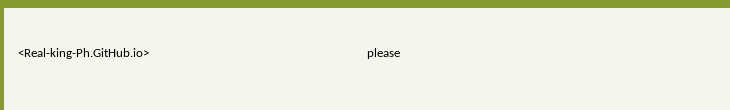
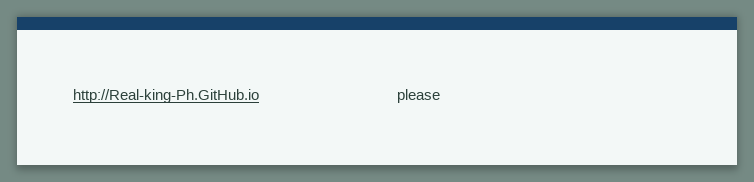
- <Real-king-Ph.GitHub.io>
+ http://Real-king-Ph.GitHub.io

